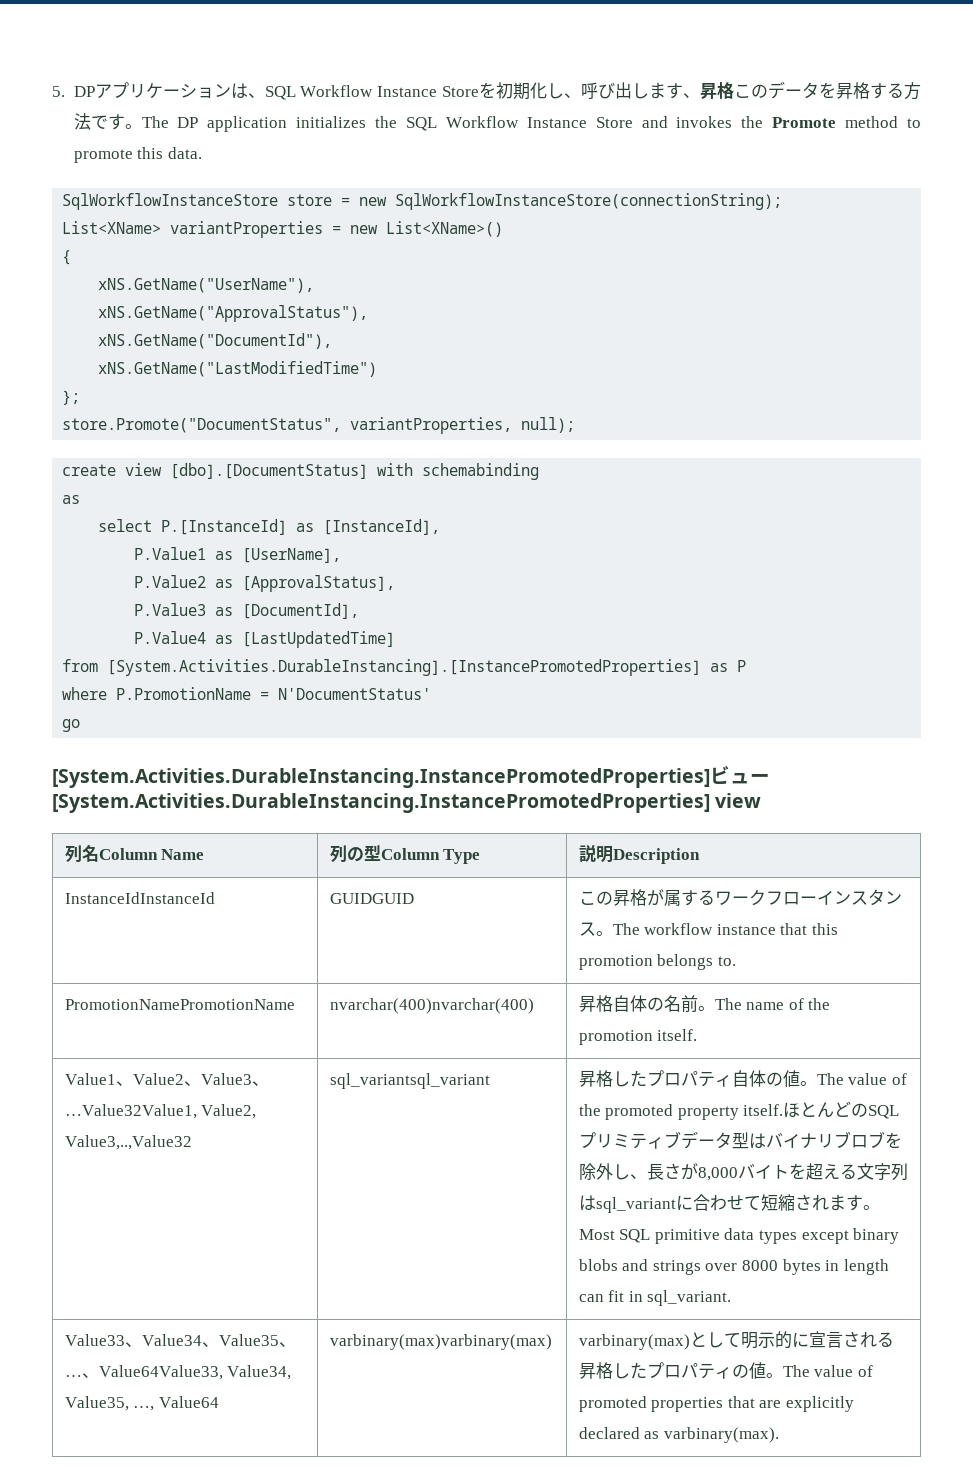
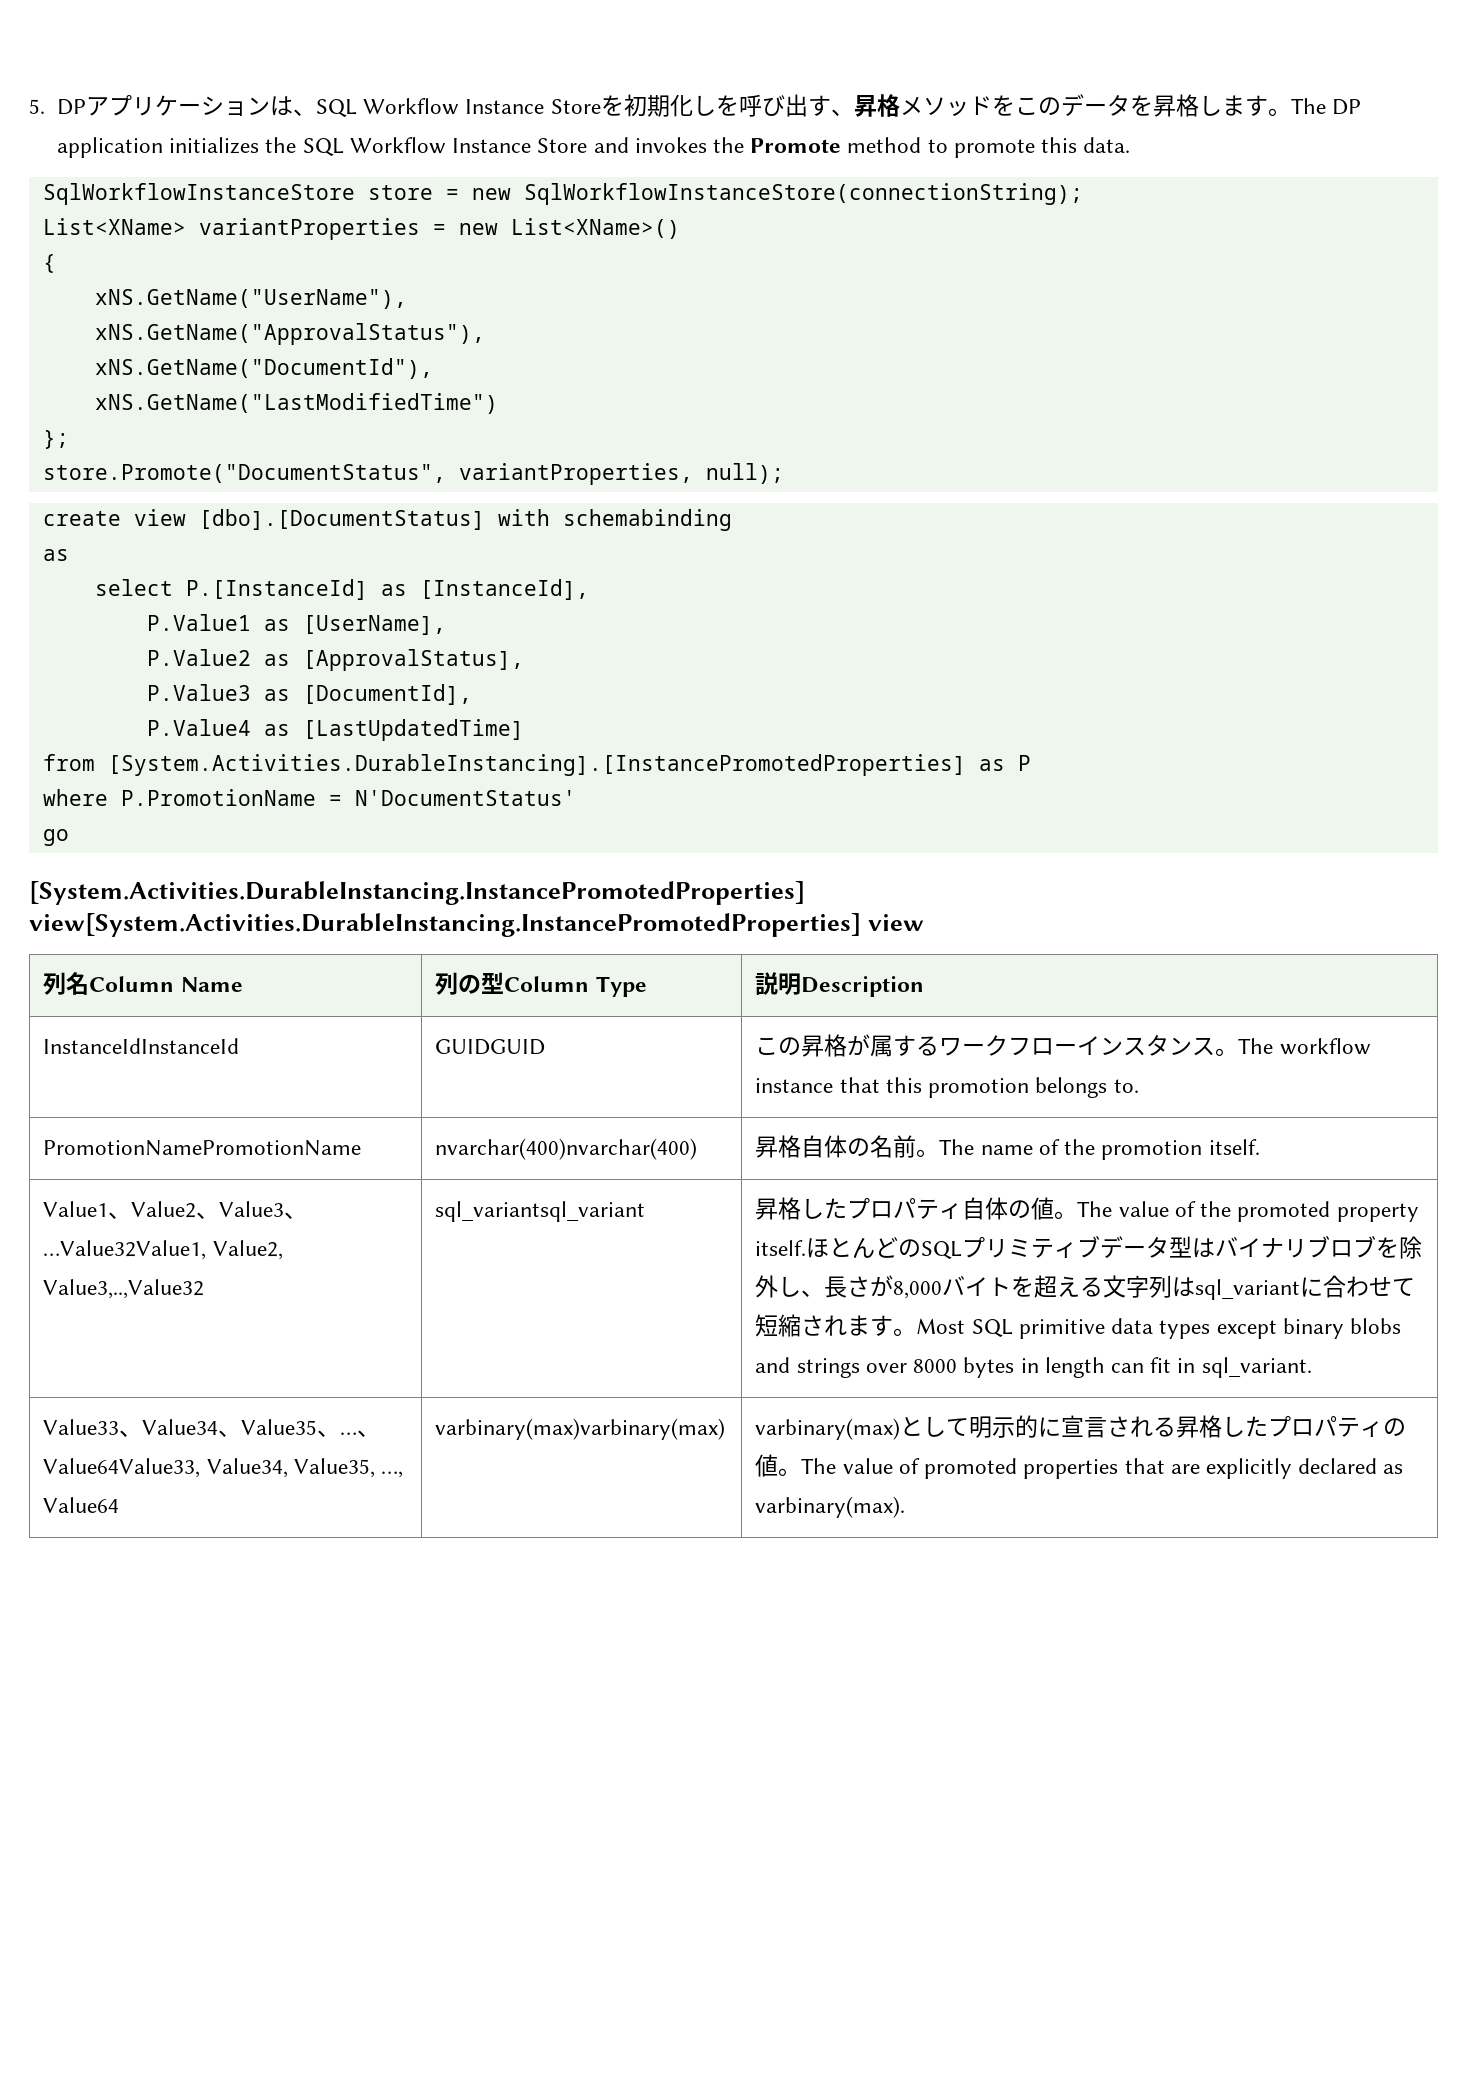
- 5. DPアプリケーションは、SQL Workflow Instance Storeを初期化し、呼び出します、昇格このデータを昇格する方法です。
+ 5. DPアプリケーションは、SQL Workflow Instance Storeを初期化しを呼び出す、昇格メソッドをこのデータを昇格します。
- [System.Activities.DurableInstancing.InstancePromotedProperties]ビュー[System.Activities.DurableInstancing.InstancePromotedProperties] view
+ [System.Activities.DurableInstancing.InstancePromotedProperties] view[System.Activities.DurableInstancing.InstancePromotedProperties] view

